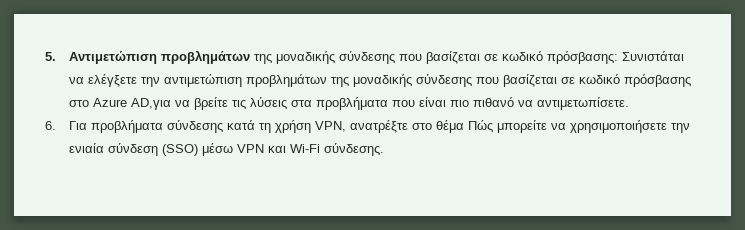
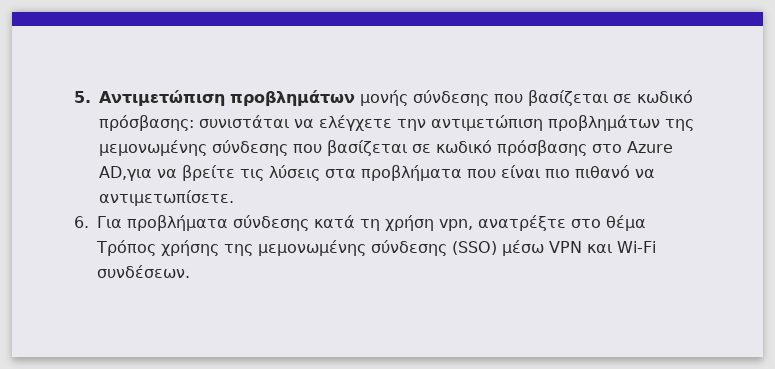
- 5. Αντιμετώπιση προβλημάτων της μοναδικής σύνδεσης που βασίζεται σε κωδικό πρόσβασης: Συνιστάται να ελέγξετε την αντιμετώπιση προβλημάτων της μοναδικής σύνδεσης που βασίζεται σε κωδικό πρόσβασης στο Azure AD,για να βρείτε τις λύσεις στα προβλήματα που είναι πιο πιθανό να αντιμετωπίσετε.
+ 5. Αντιμετώπιση προβλημάτων μονής σύνδεσης που βασίζεται σε κωδικό πρόσβασης: συνιστάται να ελέγχετε την αντιμετώπιση προβλημάτων της μεμονωμένης σύνδεσης που βασίζεται σε κωδικό πρόσβασης στο Azure AD,για να βρείτε τις λύσεις στα προβλήματα που είναι πιο πιθανό να αντιμετωπίσετε.
- 6. Για προβλήματα σύνδεσης κατά τη χρήση VPN, ανατρέξτε στο θέμα Πώς μπορείτε να χρησιμοποιήσετε την ενιαία σύνδεση (SSO) μέσω VPN και Wi-Fi σύνδεσης.
+ 6. Για προβλήματα σύνδεσης κατά τη χρήση vpn, ανατρέξτε στο θέμα Τρόπος χρήσης της μεμονωμένης σύνδεσης (SSO) μέσω VPN και Wi-Fi συνδέσεων.

